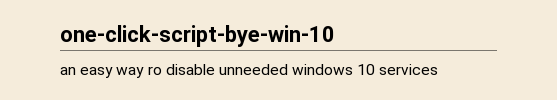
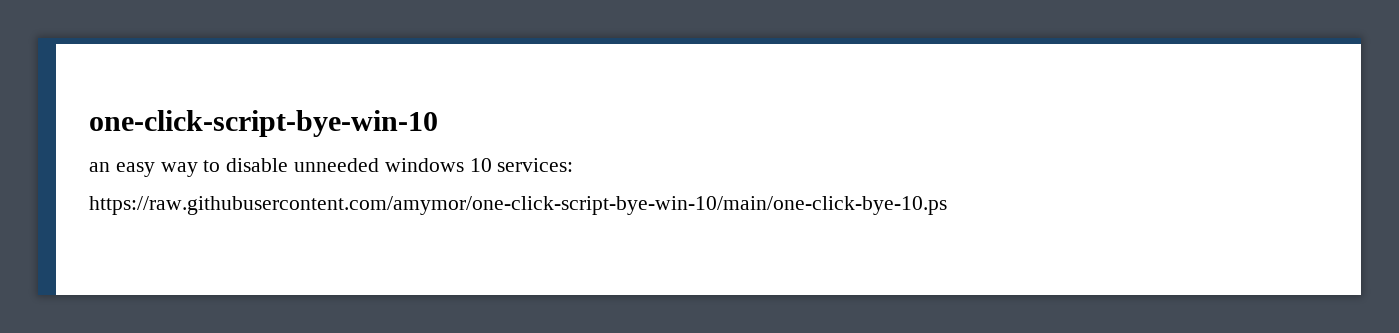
- an easy way ro disable unneeded windows 10 services
+ an easy way to disable unneeded windows 10 services:
+ https://raw.githubusercontent.com/amymor/one-click-script-bye-win-10/main/one-click-bye-10.ps

